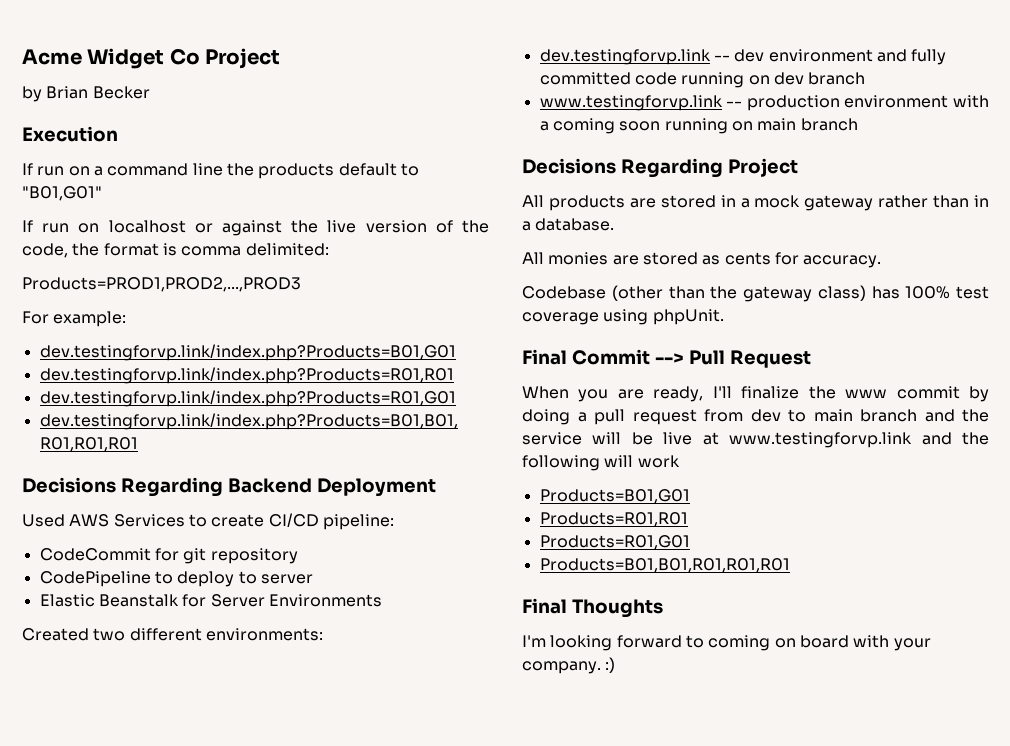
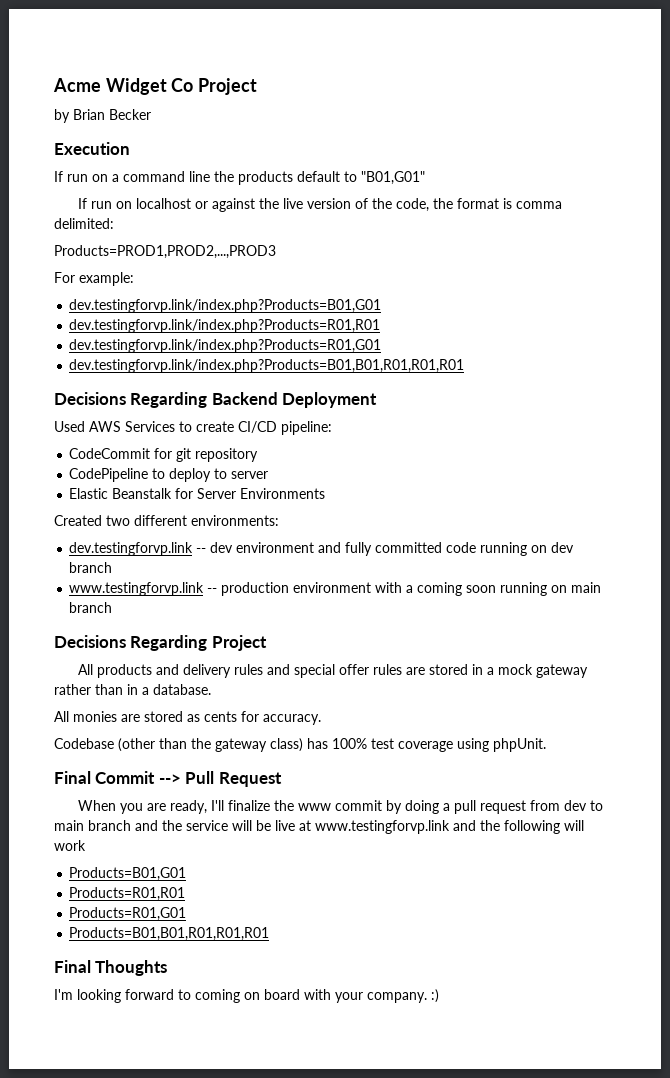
- All products are stored in a mock gateway rather than in a database.
+ All products and delivery rules and special offer rules are stored in a mock gateway rather than in a database.

